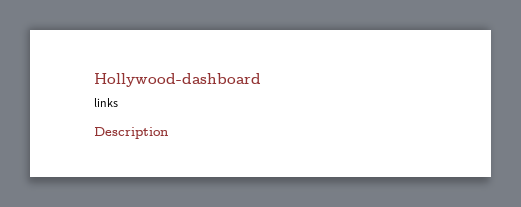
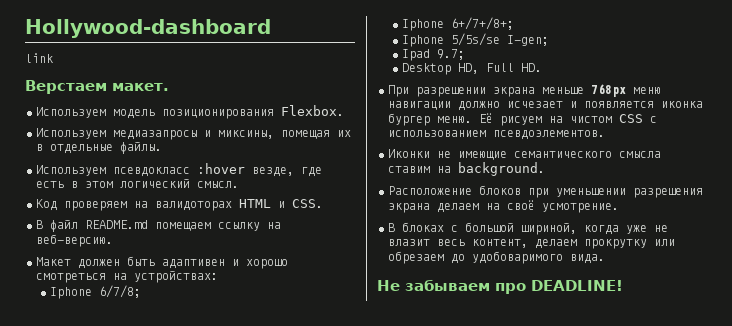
- links
- Description
+ link
+ Верстаем макет.
+ Используем модель позиционирования Flexbox.
+ Используем медиазапросы и миксины, помещая их в отдельные файлы.
+ Используем псевдокласс :hover везде, где есть в этом логический смысл.
+ Код проверяем на валидоторах HTML и CSS.
+ В файл README.md помещаем ссылку на веб-версию.
+ Макет должен быть адаптивен и хорошо смотреться на устройствах:
+ Iphone 6/7/8;
+ Iphone 6+/7+/8+;
+ Iphone 5/5s/se I-gen;
+ Ipad 9.7;
+ Desktop HD, Full HD.
+ При разрешении экрана меньше 768px меню навигации должно исчезает и появляется иконка бургер меню. Её рисуем на чистом CSS с использованием псевдоэлементов.
+ Иконки не имеющие семантического смысла ставим на background.
+ Расположение блоков при уменьшении разрешения экрана делаем на своё усмотрение.
+ В блоках с большой шириной, когда уже не влазит весь контент, делаем прокрутку или обрезаем до удобоваримого вида.
+ Не забываем про DEADLINE!

